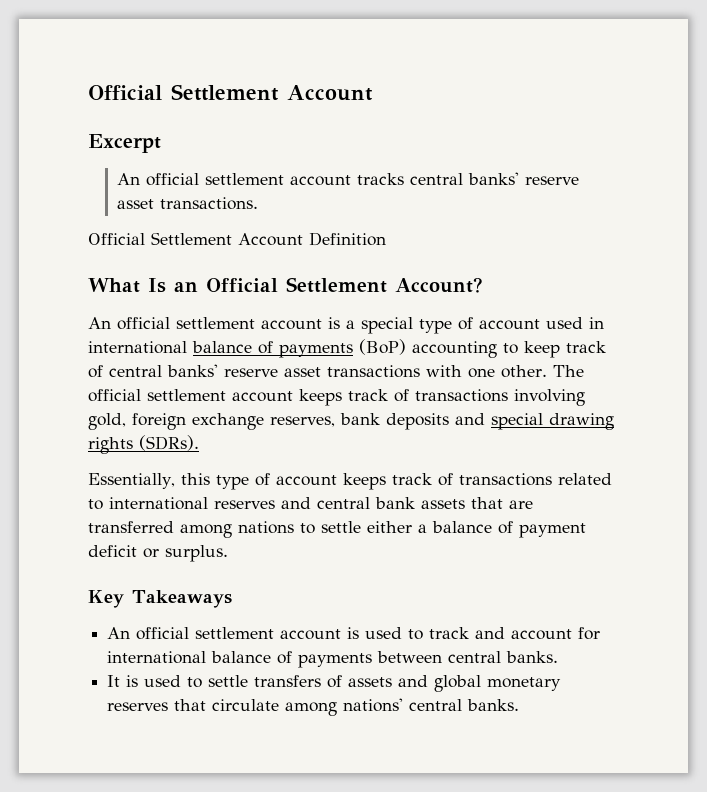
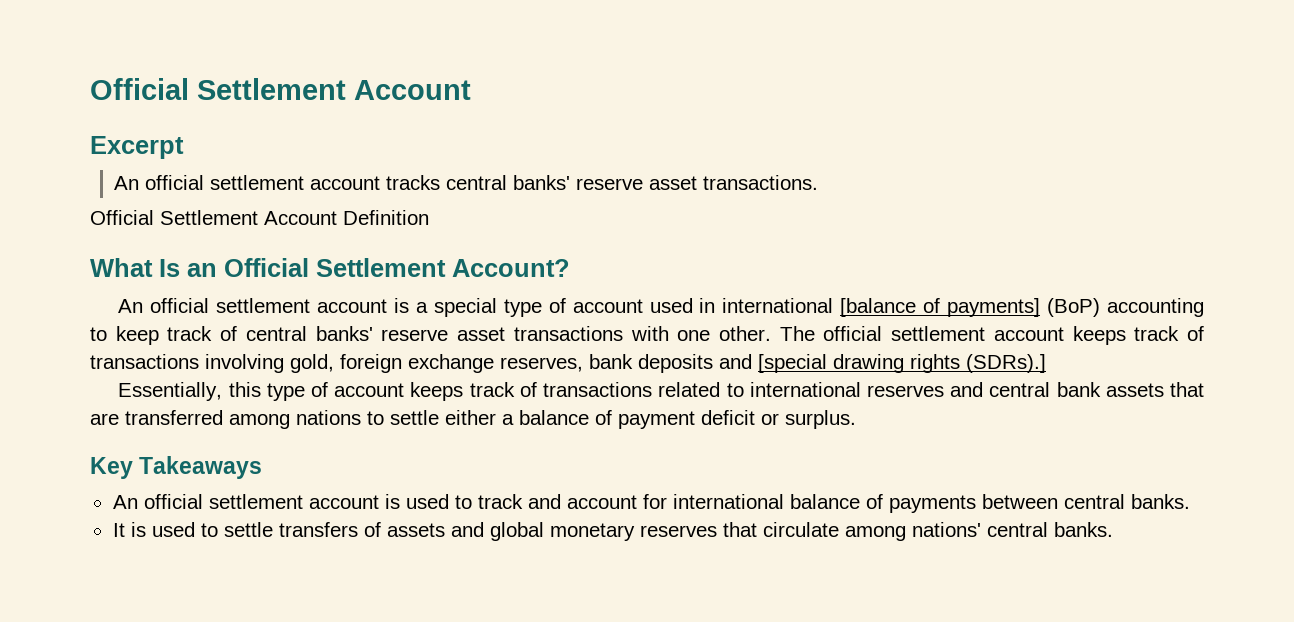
- An official settlement account is a special type of account used in international balance of payments (BoP) accounting to keep track of central banks' reserve asset transactions with one other.
+ An official settlement account is a special type of account used in international [balance of payments] (BoP) accounting to keep track of central banks' reserve asset transactions with one other.
- The official settlement account keeps track of transactions involving gold, foreign exchange reserves, bank deposits and special drawing rights (SDRs).
+ The official settlement account keeps track of transactions involving gold, foreign exchange reserves, bank deposits and [special drawing rights (SDRs).]

